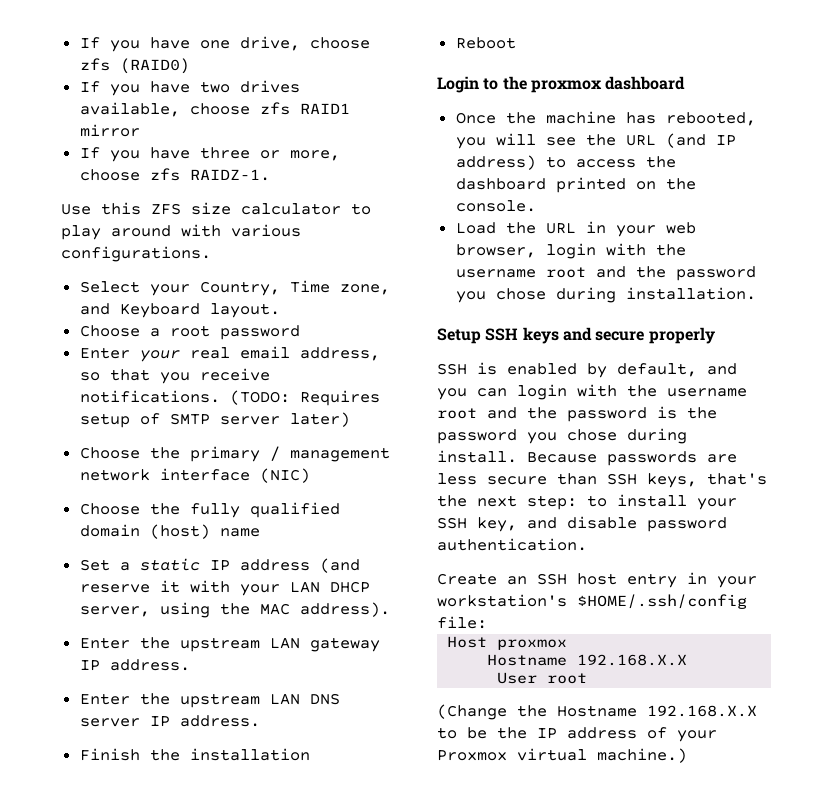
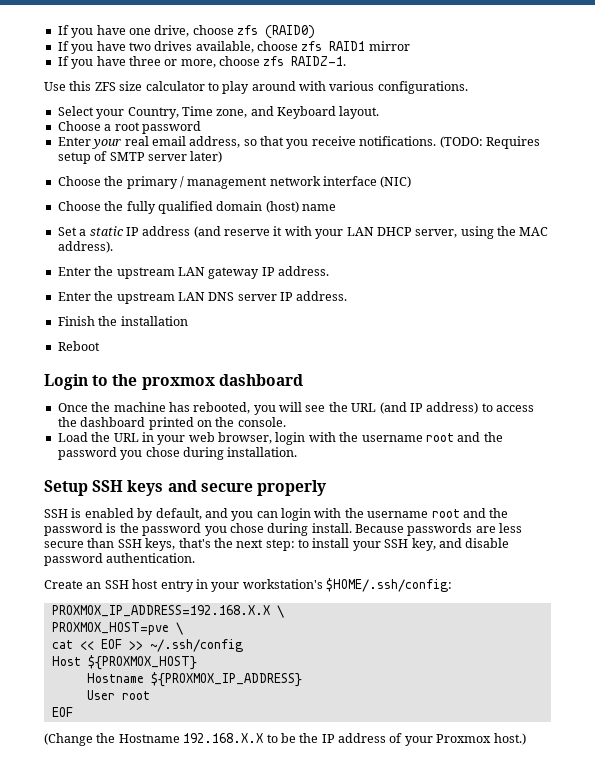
- Create an SSH host entry in your workstation's $HOME/.ssh/config file:
+ Create an SSH host entry in your workstation's $HOME/.ssh/config:
+ PROXMOX_IP_ADDRESS=192.168.X.X \
+ PROXMOX_HOST=pve \
+ cat << EOF >> ~/.ssh/config
- Host proxmox
- Hostname 192.168.X.X
+ Host ${PROXMOX_HOST}
+ Hostname ${PROXMOX_IP_ADDRESS}
  User root
+ EOF
- (Change the Hostname 192.168.X.X to be the IP address of your Proxmox virtual machine.)
+ (Change the Hostname 192.168.X.X to be the IP address of your Proxmox host.)

